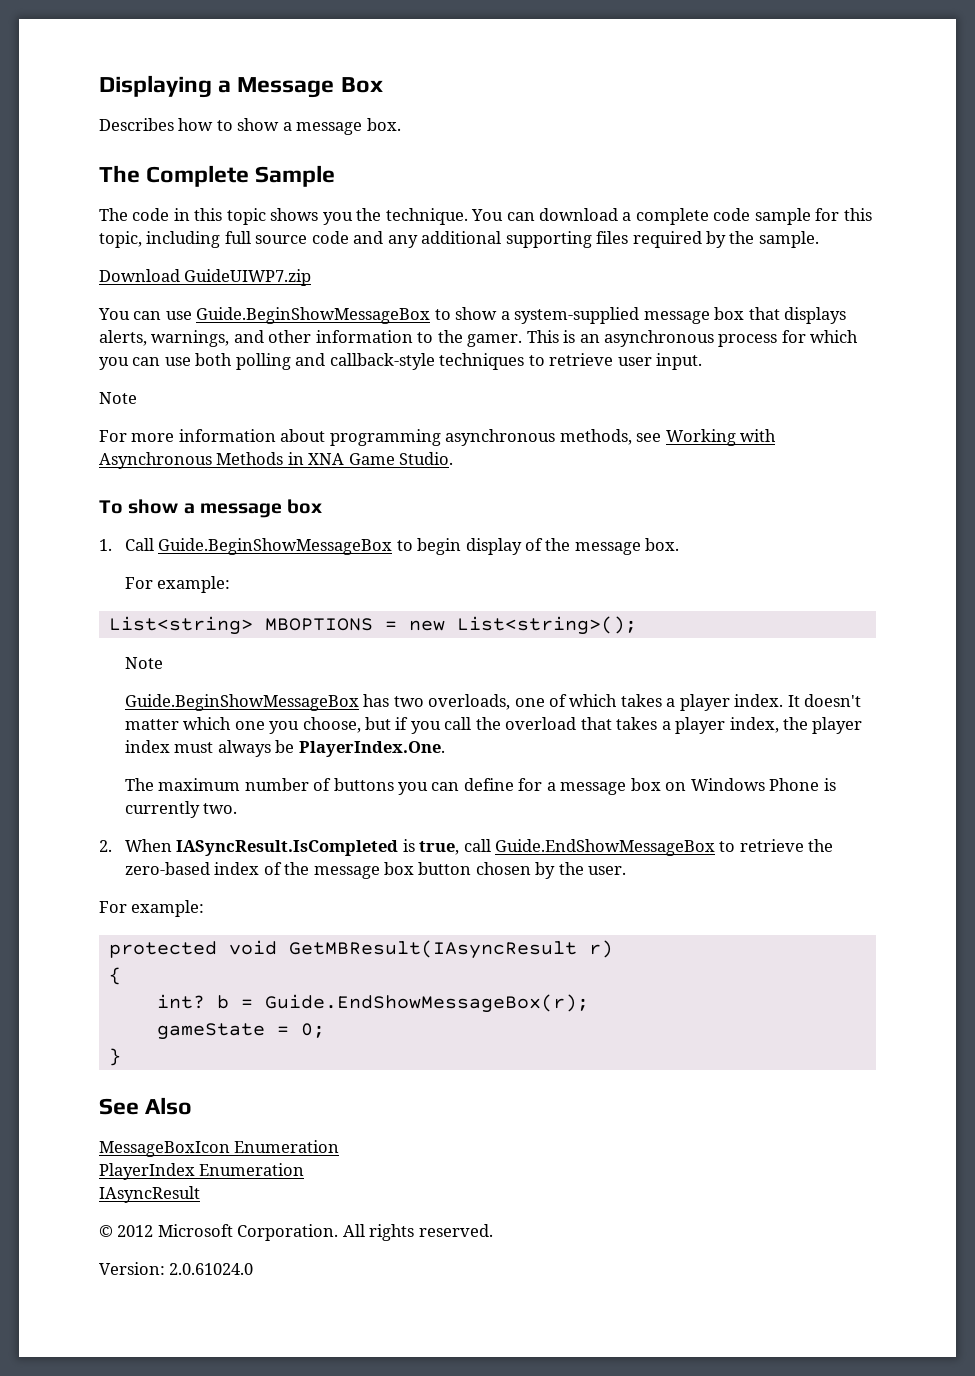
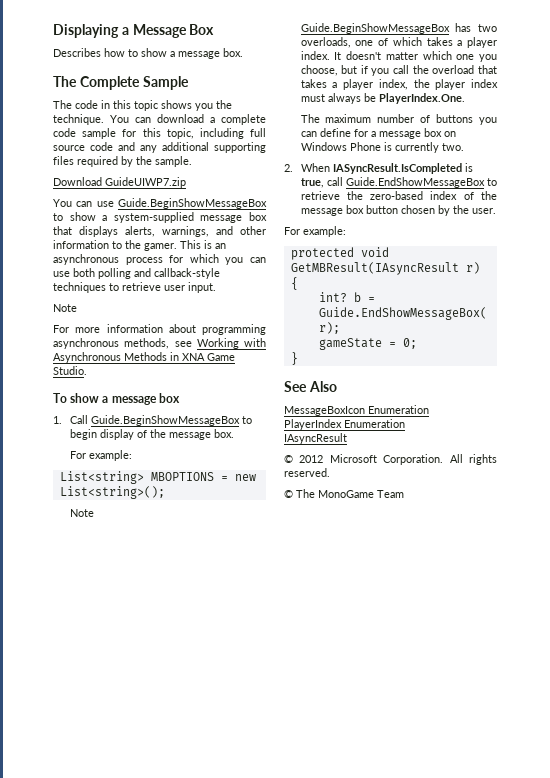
- Version: 2.0.61024.0
+ © The MonoGame Team

